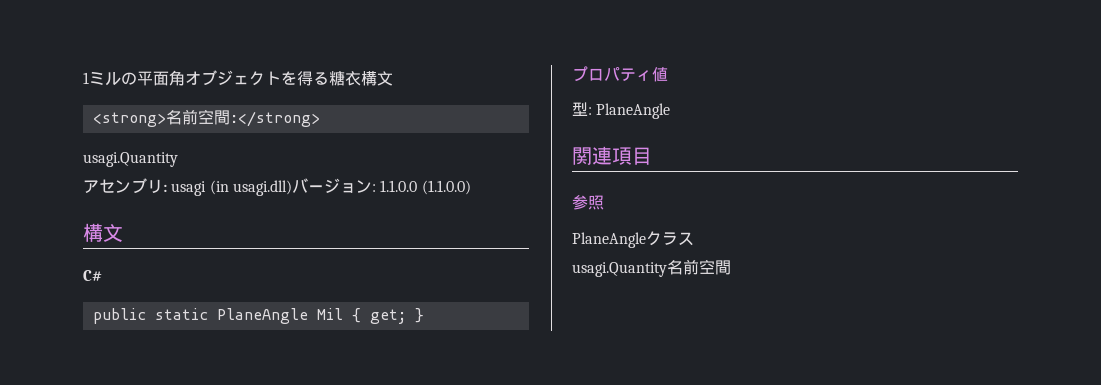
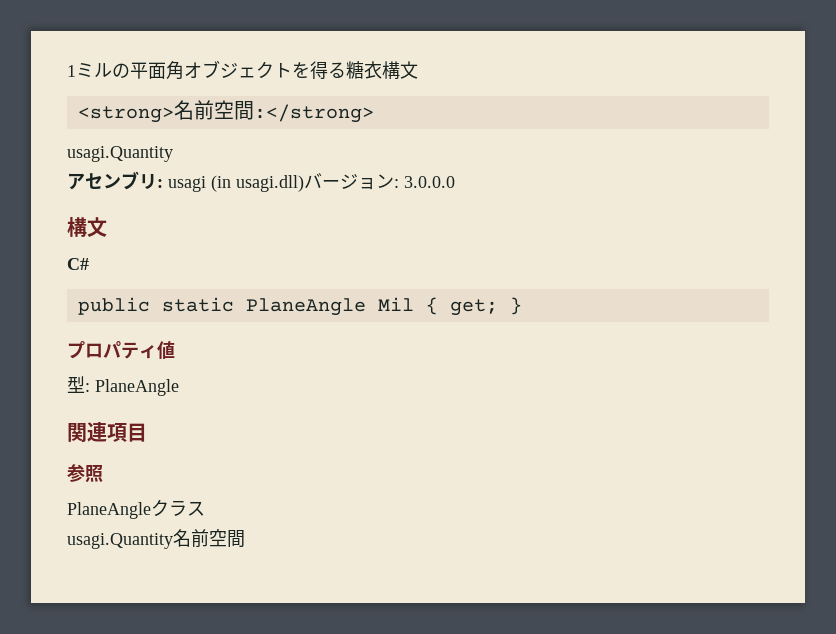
- アセンブリ: usagi (in usagi.dll)バージョン: 1.1.0.0 (1.1.0.0)
+ アセンブリ: usagi (in usagi.dll)バージョン: 3.0.0.0

